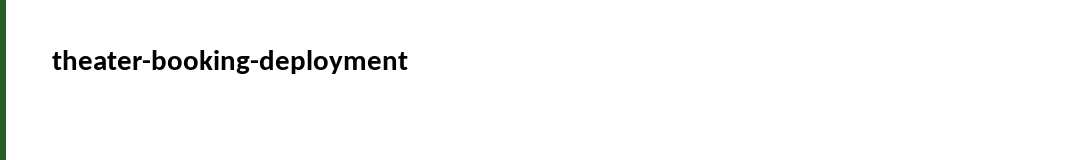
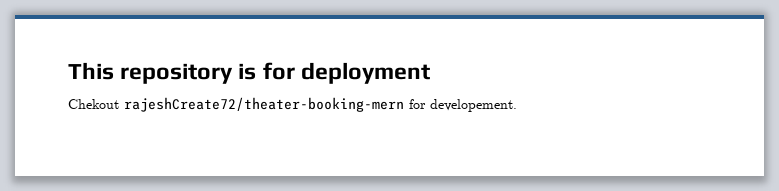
- theater-booking-deployment
+ This repository is for deployment
+ Chekout rajeshCreate72/theater-booking-mern for developement.

